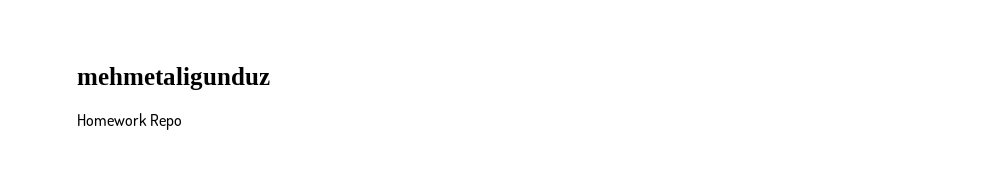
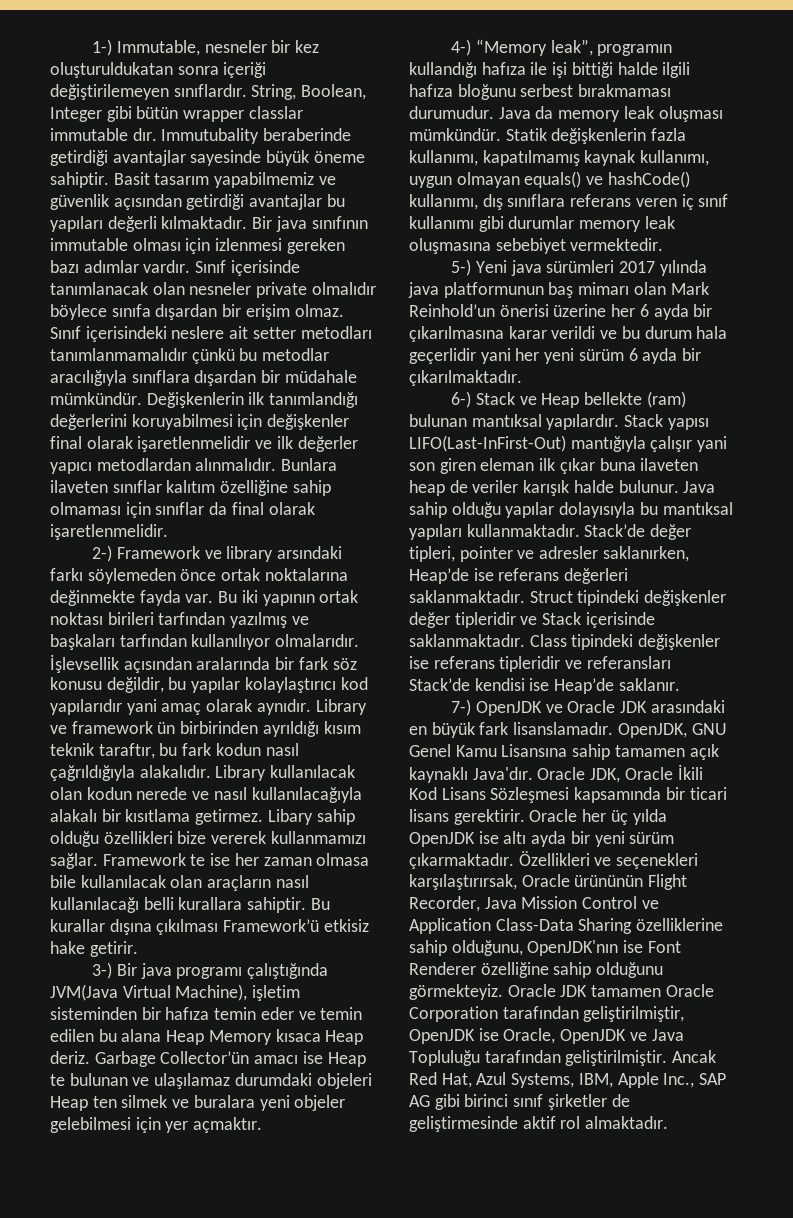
- mehmetaligunduz
- Homework Repo
+ 1-) Immutable, nesneler bir kez oluşturuldukatan sonra içeriği değiştirilemeyen sınıflardır. String, Boolean, Integer gibi bütün wrapper classlar immutable dır. Immutubality beraberinde getirdiği avantajlar sayesinde büyük öneme sahiptir. Basit tasarım yapabilmemiz ve güvenlik açısından getirdiği avantajlar bu yapıları değerli kılmaktadır. Bir java sınıfının immutable olması için izlenmesi gereken bazı adımlar vardır. Sınıf içerisinde tanımlanacak olan nesneler private olmalıdır böylece sınıfa dışardan bir erişim olmaz. Sınıf içerisindeki neslere ait setter metodları tanımlanmamalıdır çünkü bu metodlar aracılığıyla sınıflara dışardan bir müdahale mümkündür. Değişkenlerin ilk tanımlandığı değerlerini koruyabilmesi için değişkenler final olarak işaretlenmelidir ve ilk değerler yapıcı metodlardan alınmalıdır. Bunlara ilaveten sınıflar kalıtım özelliğine sahip olmaması için sınıflar da final olarak işaretlenmelidir.
+ 2-) Framework ve library arsındaki farkı söylemeden önce ortak noktalarına değinmekte fayda var. Bu iki yapının ortak noktası birileri tarfından yazılmış ve başkaları tarfından kullanılıyor olmalarıdır. İşlevsellik açısından aralarında bir fark söz konusu değildir, bu yapılar kolaylaştırıcı kod yapılarıdır yani amaç olarak aynıdır. Library ve framework ün birbirinden ayrıldığı kısım teknik taraftır, bu fark kodun nasıl çağrıldığıyla alakalıdır. Library kullanılacak olan kodun nerede ve nasıl kullanılacağıyla alakalı bir kısıtlama getirmez. Libary sahip olduğu özellikleri bize vererek kullanmamızı sağlar. Framework te ise her zaman olmasa bile kullanılacak olan araçların nasıl kullanılacağı belli kurallara sahiptir. Bu kurallar dışına çıkılması Framework’ü etkisiz hake getirir.
+ 3-) Bir java programı çalıştığında JVM(Java Virtual Machine), işletim sisteminden bir hafıza temin eder ve temin edilen bu alana Heap Memory kısaca Heap deriz. Garbage Collector’ün amacı ise Heap te bulunan ve ulaşılamaz durumdaki objeleri Heap ten silmek ve buralara yeni objeler gelebilmesi için yer açmaktır.
+ 4-) “Memory leak”, programın kullandığı hafıza ile işi bittiği halde ilgili hafıza bloğunu serbest bırakmaması durumudur. Java da memory leak oluşması mümkündür. Statik değişkenlerin fazla kullanımı, kapatılmamış kaynak kullanımı, uygun olmayan equals() ve hashCode() kullanımı, dış sınıflara referans veren iç sınıf kullanımı gibi durumlar memory leak oluşmasına sebebiyet vermektedir.
+ 5-) Yeni java sürümleri 2017 yılında java platformunun baş mimarı olan Mark Reinhold’un önerisi üzerine her 6 ayda bir çıkarılmasına karar verildi ve bu durum hala geçerlidir yani her yeni sürüm 6 ayda bir çıkarılmaktadır.
+ 6-) Stack ve Heap bellekte (ram) bulunan mantıksal yapılardır. Stack yapısı LIFO(Last-InFirst-Out) mantığıyla çalışır yani son giren eleman ilk çıkar buna ilaveten heap de veriler karışık halde bulunur. Java sahip olduğu yapılar dolayısıyla bu mantıksal yapıları kullanmaktadır. Stack’de değer tipleri, pointer ve adresler saklanırken, Heap’de ise referans değerleri saklanmaktadır. Struct tipindeki değişkenler değer tipleridir ve Stack içerisinde saklanmaktadır. Class tipindeki değişkenler ise referans tipleridir ve referansları Stack’de kendisi ise Heap’de saklanır.
+ 7-) OpenJDK ve Oracle JDK arasındaki en büyük fark lisanslamadır. OpenJDK, GNU Genel Kamu Lisansına sahip tamamen açık kaynaklı Java'dır. Oracle JDK, Oracle İkili Kod Lisans Sözleşmesi kapsamında bir ticari lisans gerektirir. Oracle her üç yılda OpenJDK ise altı ayda bir yeni sürüm çıkarmaktadır. Özellikleri ve seçenekleri karşılaştırırsak, Oracle ürününün Flight Recorder, Java Mission Control ve Application Class-Data Sharing özelliklerine sahip olduğunu, OpenJDK'nın ise Font Renderer özelliğine sahip olduğunu görmekteyiz. Oracle JDK tamamen Oracle Corporation tarafından geliştirilmiştir, OpenJDK ise Oracle, OpenJDK ve Java Topluluğu tarafından geliştirilmiştir. Ancak Red Hat, Azul Systems, IBM, Apple Inc., SAP AG gibi birinci sınıf şirketler de geliştirmesinde aktif rol almaktadır.

